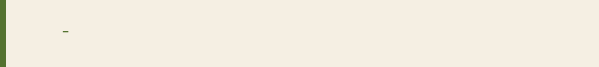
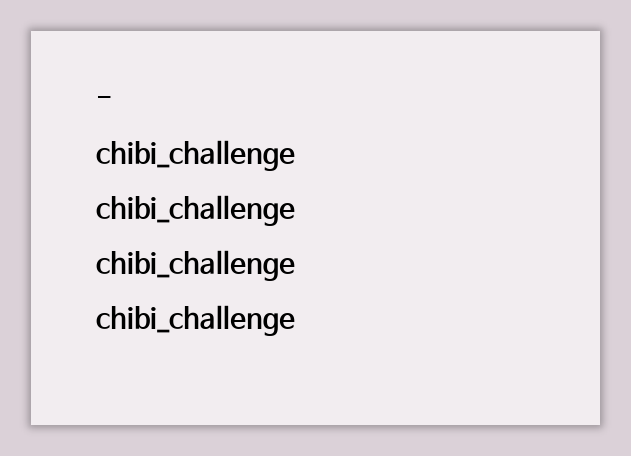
  -
+ chibi_challenge
+ chibi_challenge
+ chibi_challenge
+ chibi_challenge

